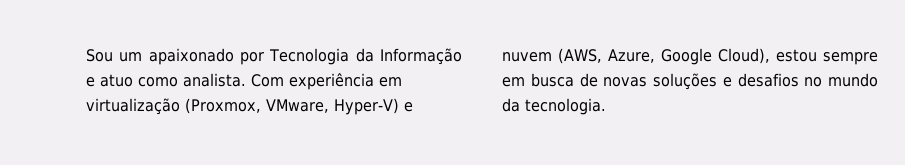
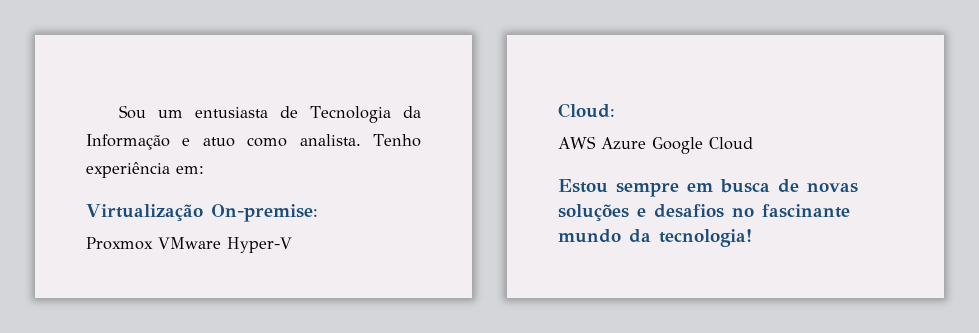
- Sou um apaixonado por Tecnologia da Informação e atuo como analista.
+ Sou um entusiasta de Tecnologia da Informação e atuo como analista.
- Com experiência em virtualização (Proxmox, VMware, Hyper-V) e nuvem (AWS, Azure, Google Cloud), estou sempre em busca de novas soluções e desafios no mundo da tecnologia.
+ Tenho experiência em:
+ Virtualização On-premise:
+ Proxmox VMware Hyper-V
+ Cloud:
+ AWS Azure Google Cloud
+ Estou sempre em busca de novas soluções e desafios no fascinante mundo da tecnologia!

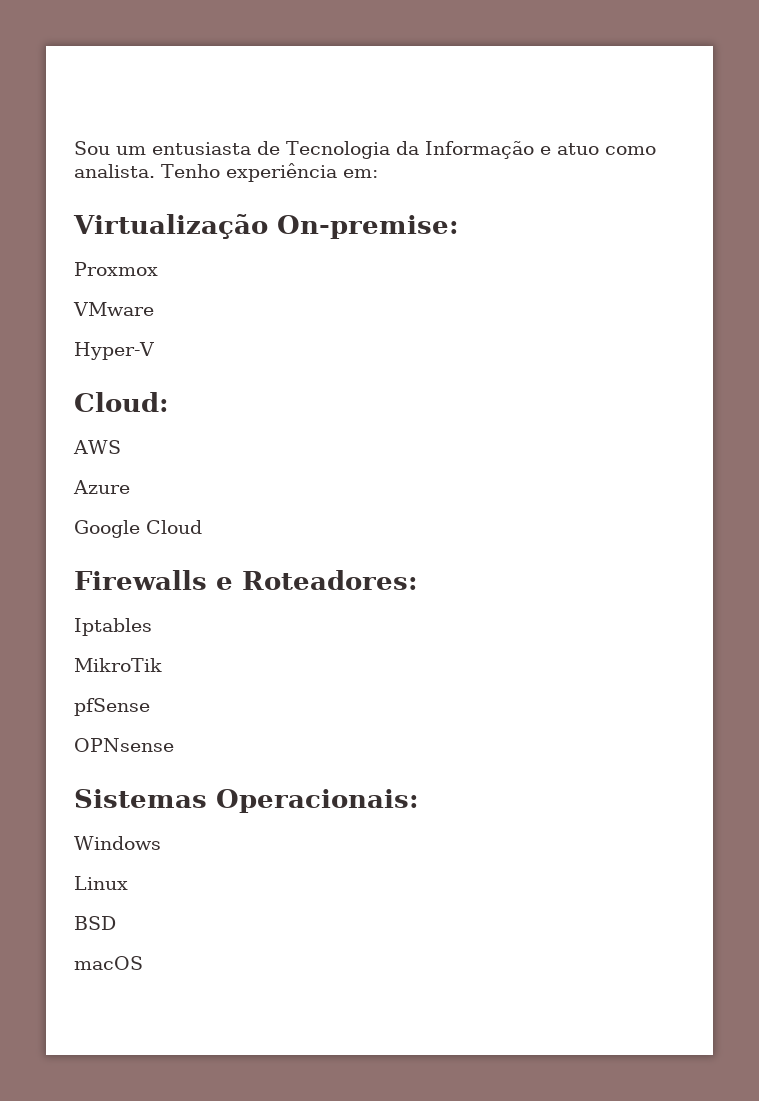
- Proxmox VMware Hyper-V
+ Proxmox
+ VMware
+ Hyper-V
- AWS Azure Google Cloud
+ AWS
+ Azure
+ Google Cloud
- Estou sempre em busca de novas soluções e desafios no fascinante mundo da tecnologia!
+ Firewalls e Roteadores:
+ Iptables
+ MikroTik
+ pfSense
+ OPNsense
+ Sistemas Operacionais:
+ Windows
+ Linux
+ BSD
+ macOS

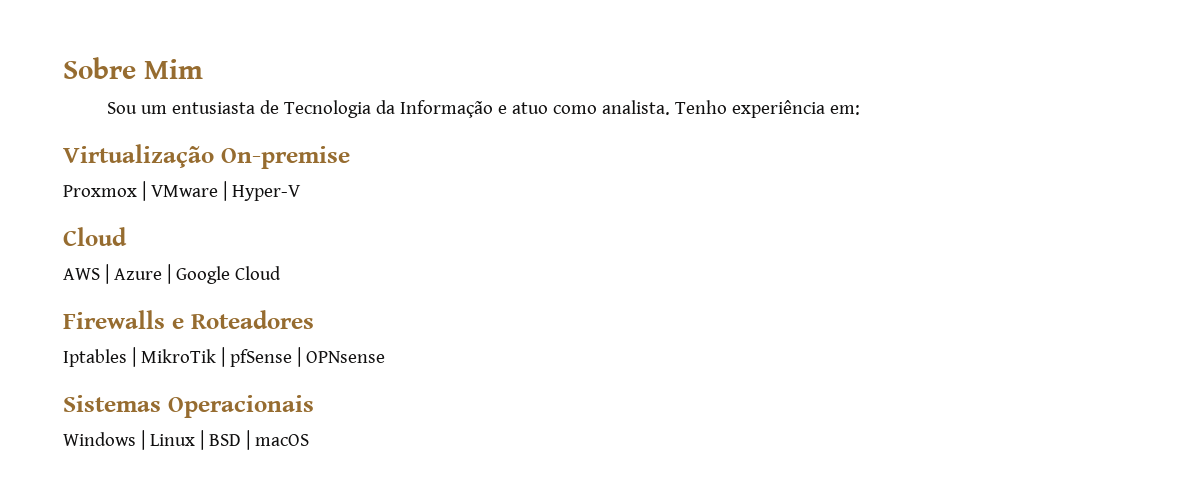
+ Sobre Mim
- Virtualização On-premise:
+ Virtualização On-premise
- Proxmox
- VMware
- Hyper-V
- Cloud:
+ Proxmox | VMware | Hyper-V
+ Cloud
- AWS
- Azure
- Google Cloud
+ AWS | Azure | Google Cloud
- Firewalls e Roteadores:
+ Firewalls e Roteadores
- Iptables
- MikroTik
- pfSense
- OPNsense
+ Iptables | MikroTik | pfSense | OPNsense
- Sistemas Operacionais:
+ Sistemas Operacionais
- Windows
- Linux
- BSD
- macOS
+ Windows | Linux | BSD | macOS

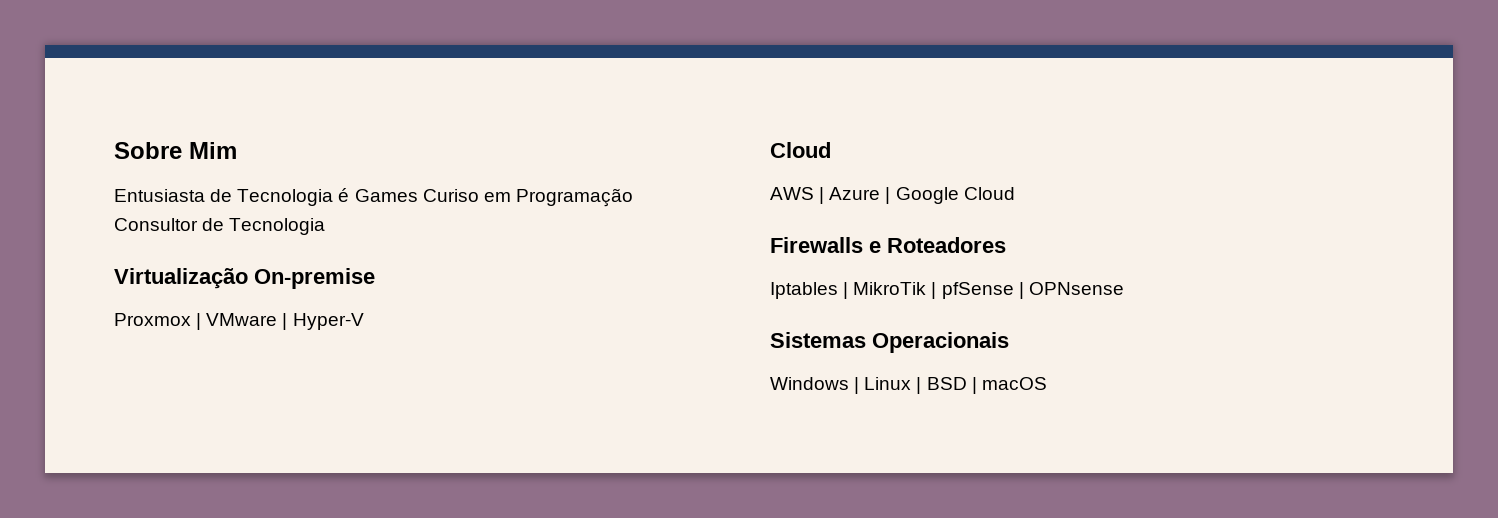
- Sou um entusiasta de Tecnologia da Informação e atuo como analista. Tenho experiência em:
+ Entusiasta de Tecnologia é Games Curiso em Programação
+ Consultor de Tecnologia

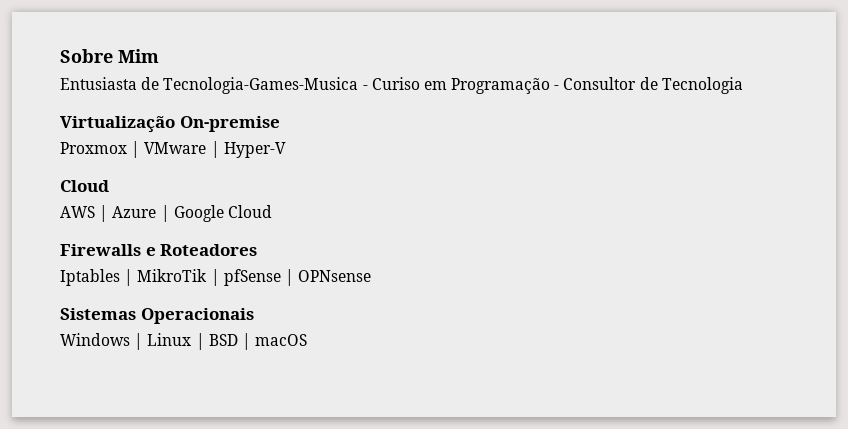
- Entusiasta de Tecnologia é Games Curiso em Programação
- Consultor de Tecnologia
+ Entusiasta de Tecnologia-Games-Musica - Curiso em Programação - Consultor de Tecnologia

